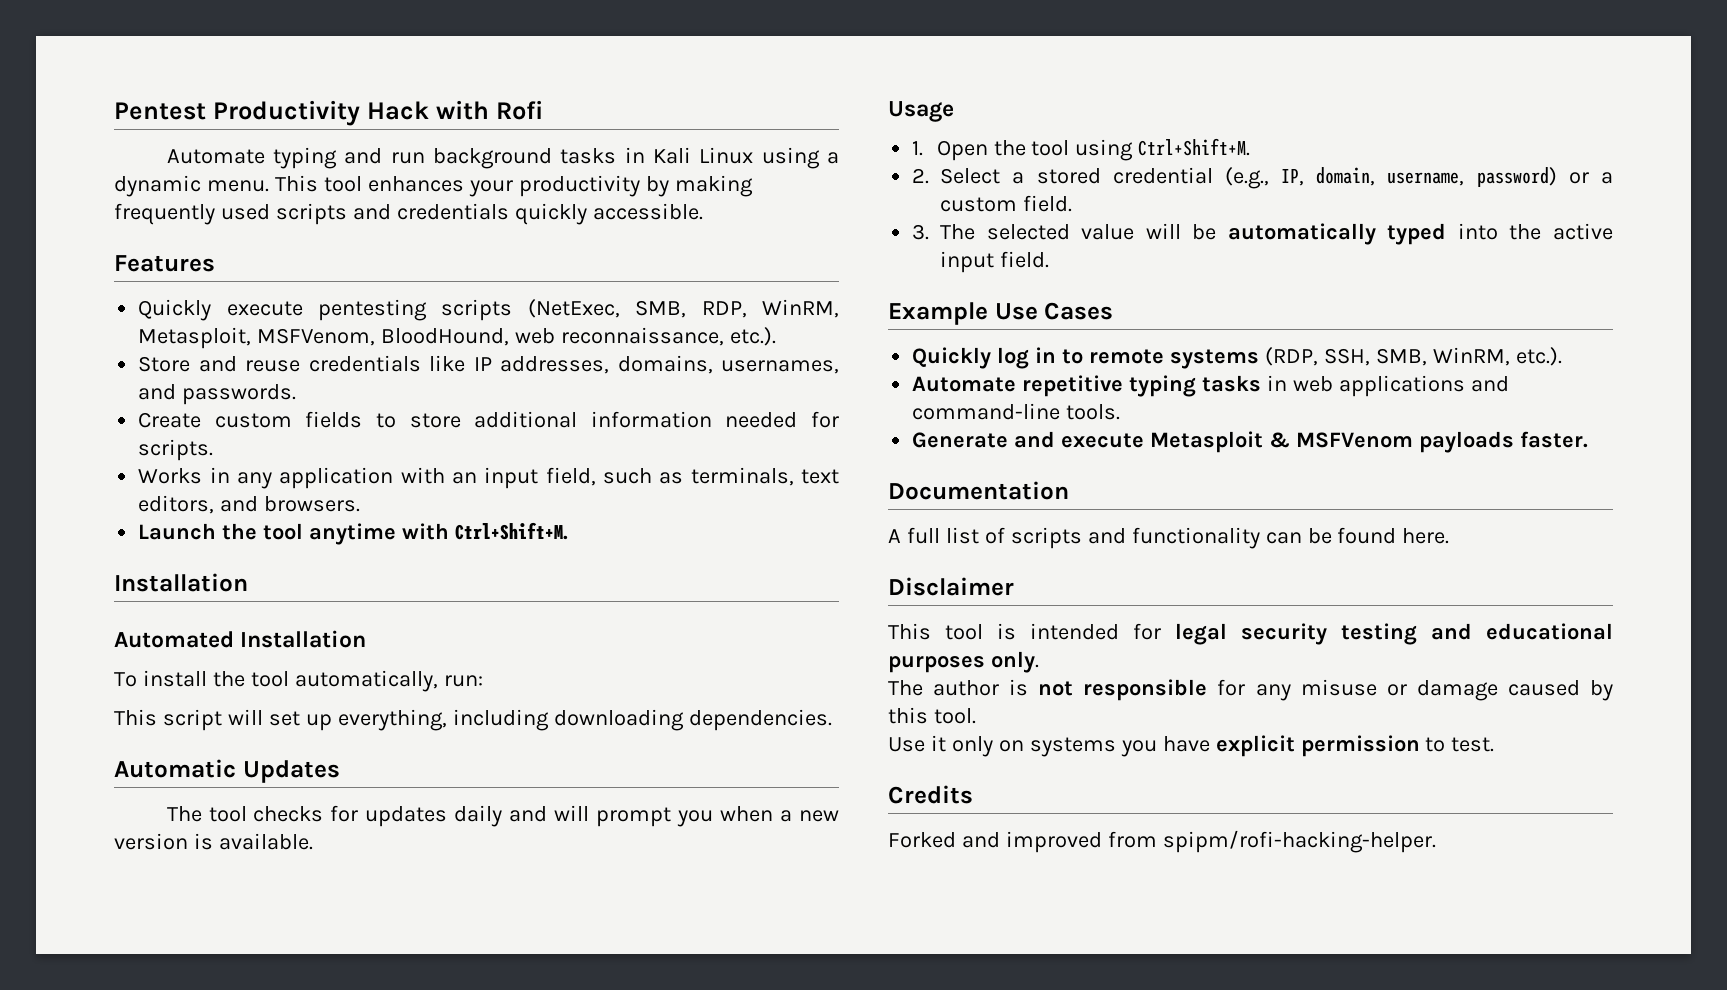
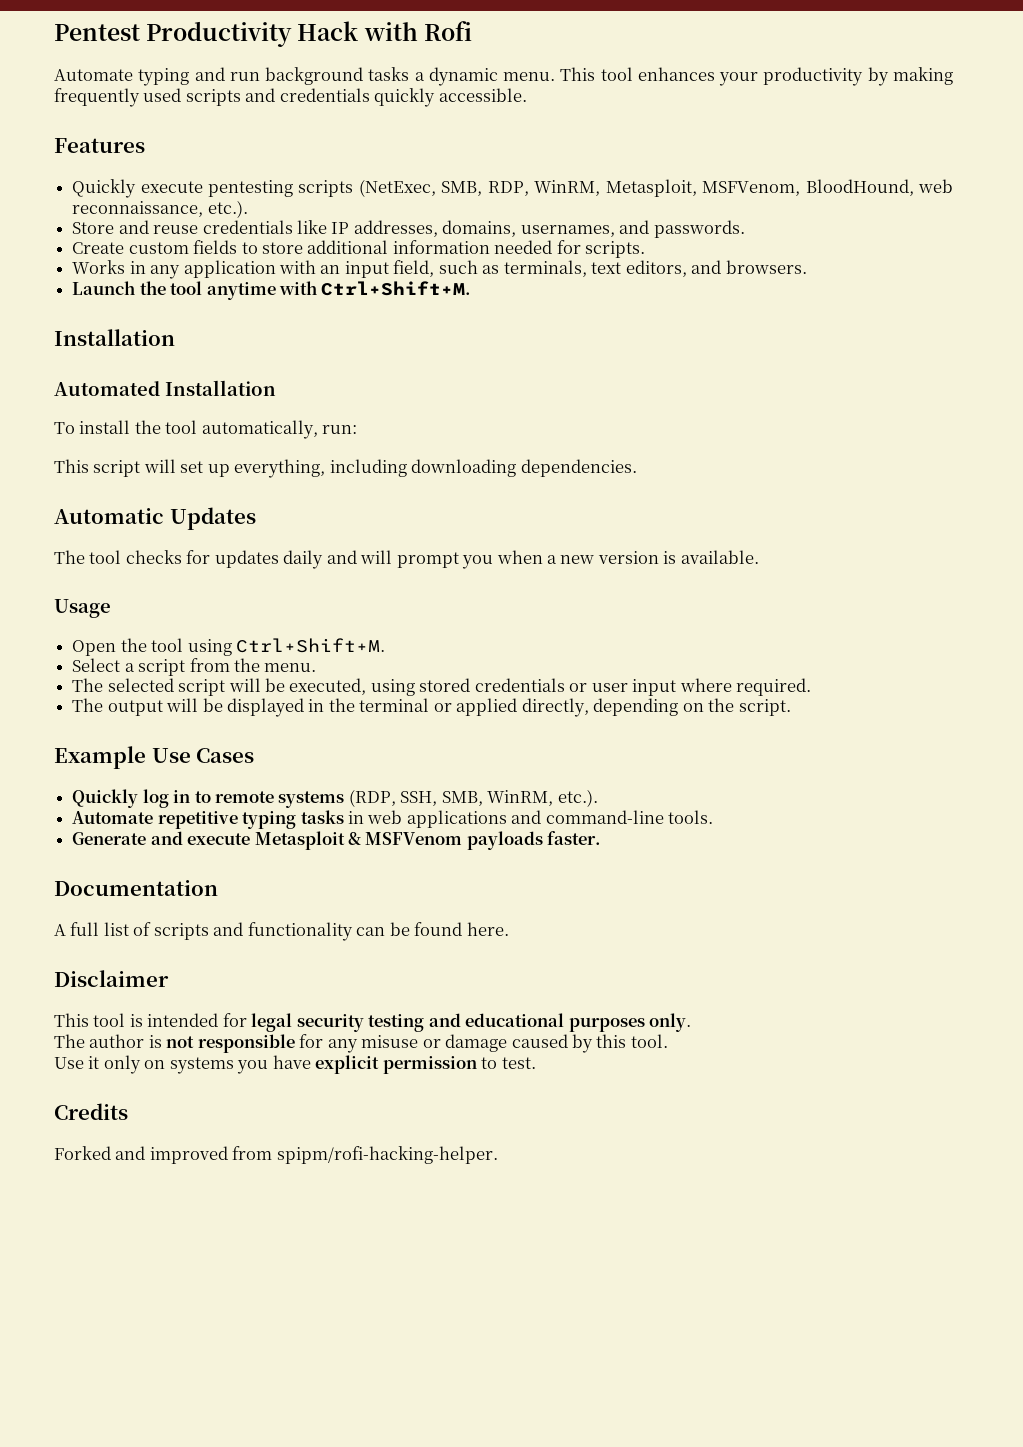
- Automate typing and run background tasks in Kali Linux using a dynamic menu.
+ Automate typing and run background tasks a dynamic menu.
- 1. Open the tool using Ctrl+Shift+M.
+ Open the tool using Ctrl+Shift+M.
- 2. Select a stored credential (e.g., IP, domain, username, password) or a custom field.
- 3. The selected value will be automatically typed into the active input field.
+ Select a script from the menu.
+ The selected script will be executed, using stored credentials or user input where required.
+ The output will be displayed in the terminal or applied directly, depending on the script.

